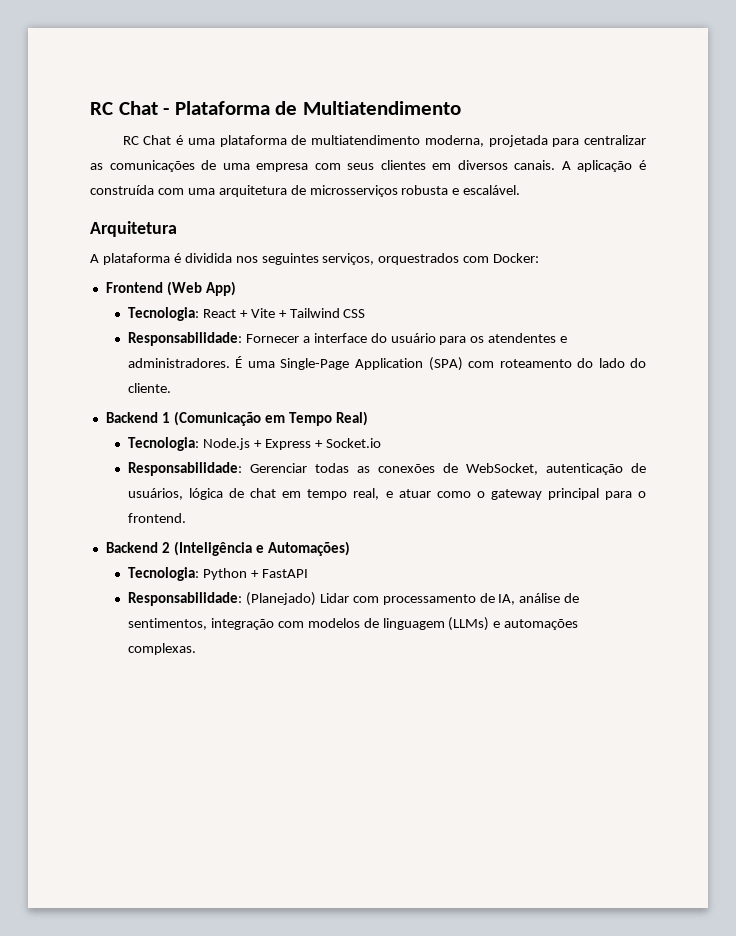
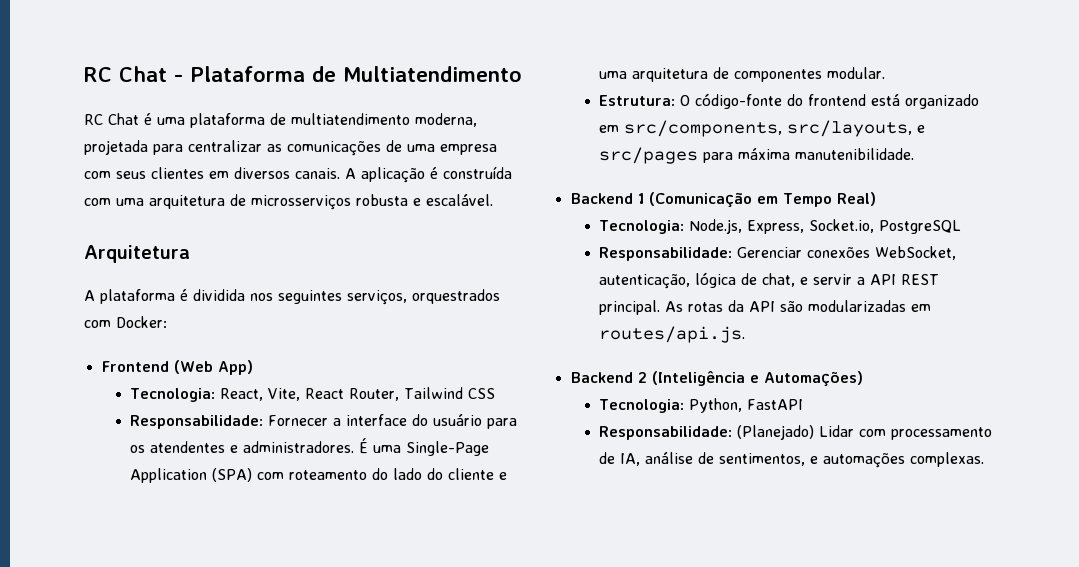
- Tecnologia: React + Vite + Tailwind CSS
+ Tecnologia: React, Vite, React Router, Tailwind CSS
- É uma Single-Page Application (SPA) com roteamento do lado do cliente.
+ É uma Single-Page Application (SPA) com roteamento do lado do cliente e uma arquitetura de componentes modular.
+ Estrutura: O código-fonte do frontend está organizado em src/components, src/layouts, e src/pages para máxima manutenibilidade.
- Tecnologia: Node.js + Express + Socket.io
- Responsabilidade: Gerenciar todas as conexões de WebSocket, autenticação de usuários, lógica de chat em tempo real, e atuar como o gateway principal para o frontend.
+ Tecnologia: Node.js, Express, Socket.io, PostgreSQL
+ Responsabilidade: Gerenciar conexões WebSocket, autenticação, lógica de chat, e servir a API REST principal. As rotas da API são modularizadas em routes/api.js.
- Tecnologia: Python + FastAPI
+ Tecnologia: Python, FastAPI
- Responsabilidade: (Planejado) Lidar com processamento de IA, análise de sentimentos, integração com modelos de linguagem (LLMs) e automações complexas.
+ Responsabilidade: (Planejado) Lidar com processamento de IA, análise de sentimentos, e automações complexas.

